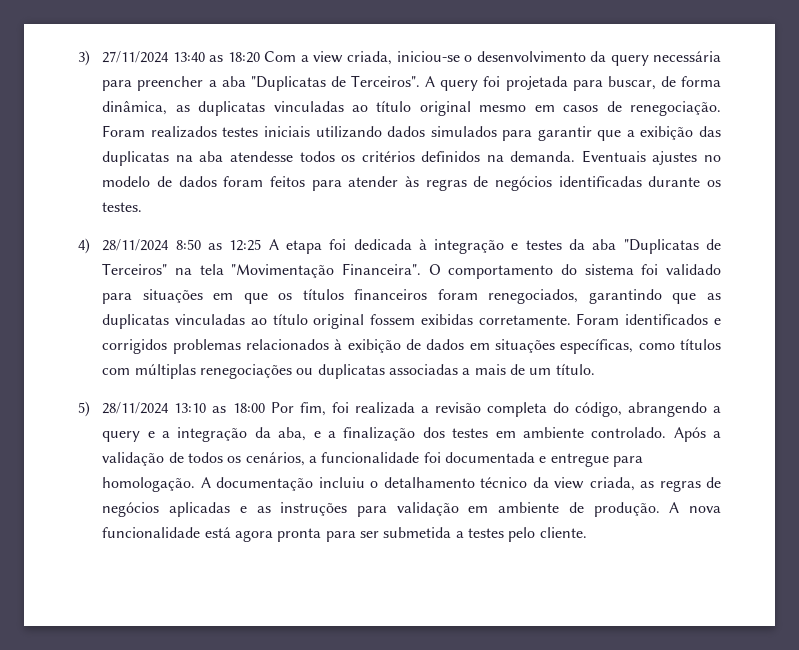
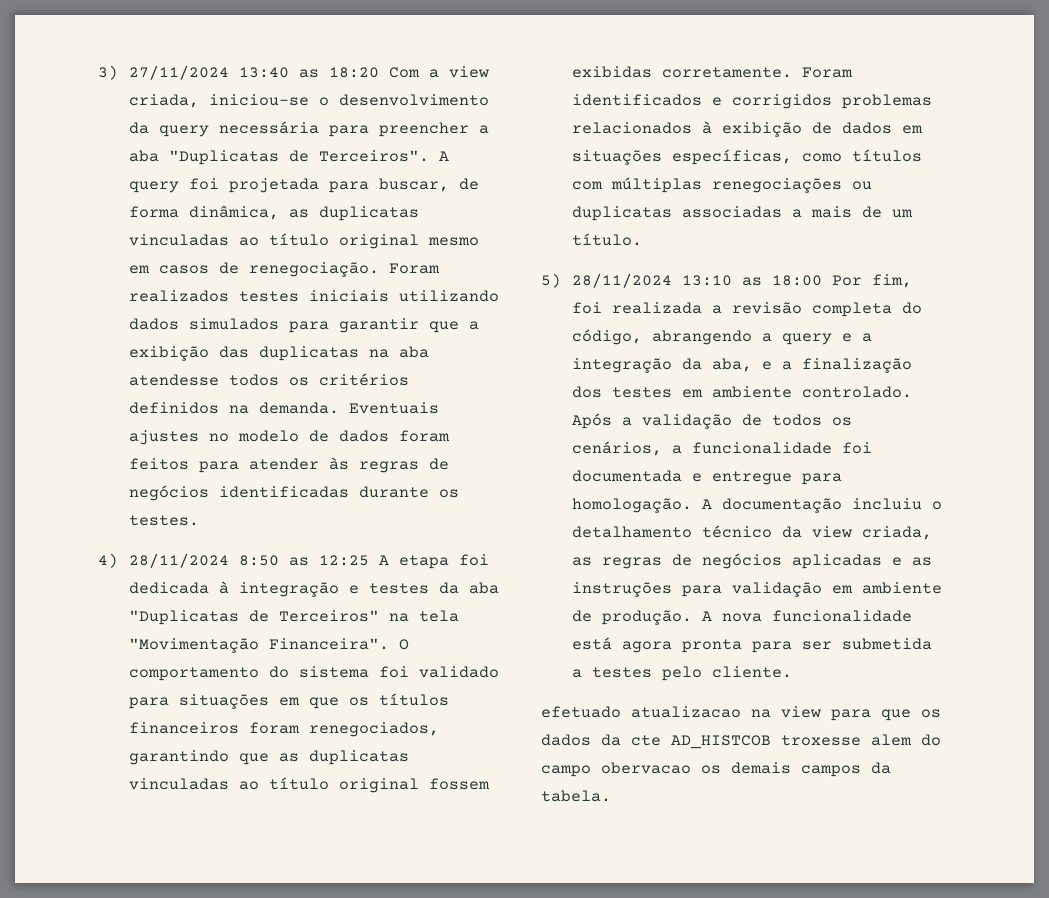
+ efetuado atualizacao na view para que os dados da cte AD_HISTCOB troxesse alem do campo obervacao os demais campos da tabela.

